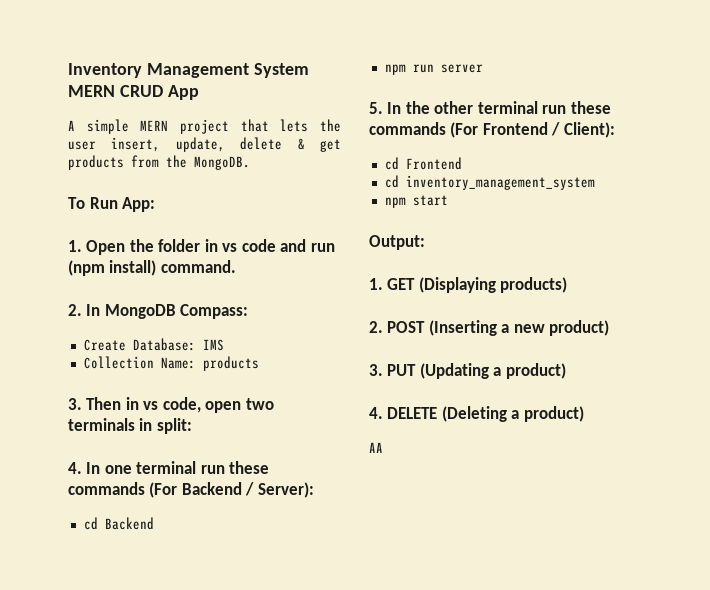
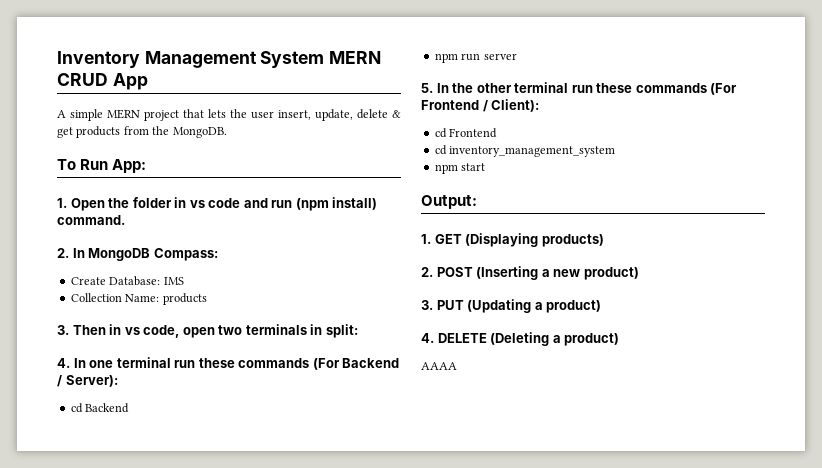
- AA
+ AAAA

